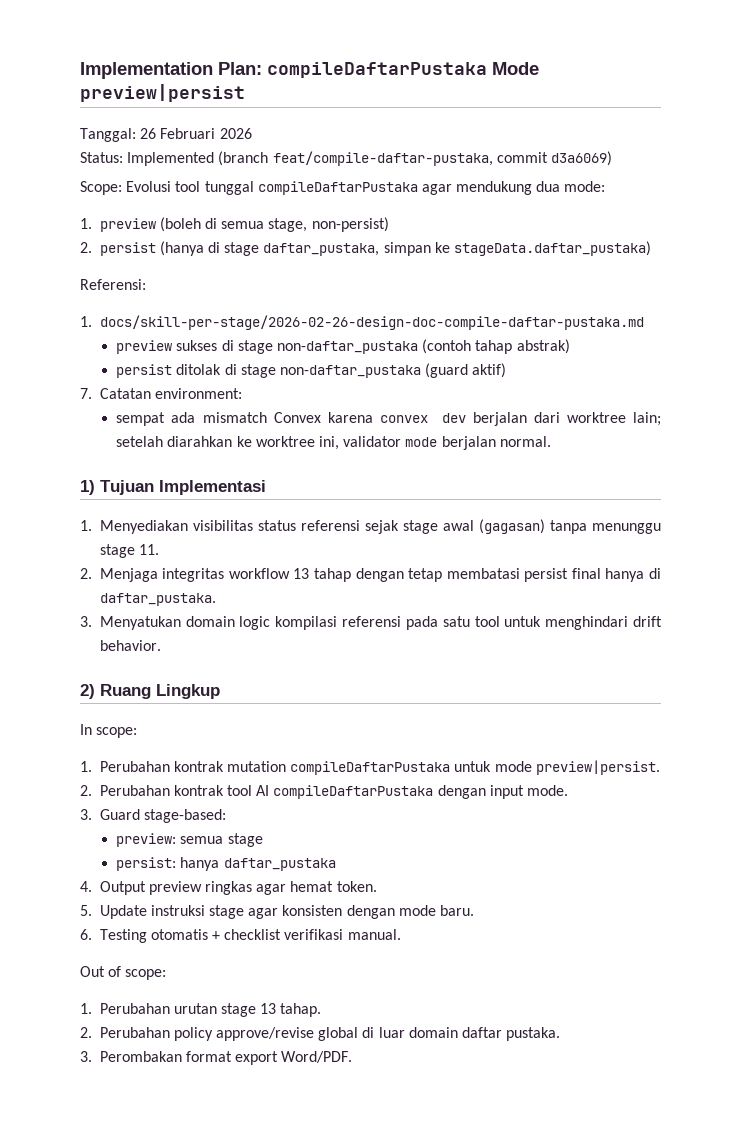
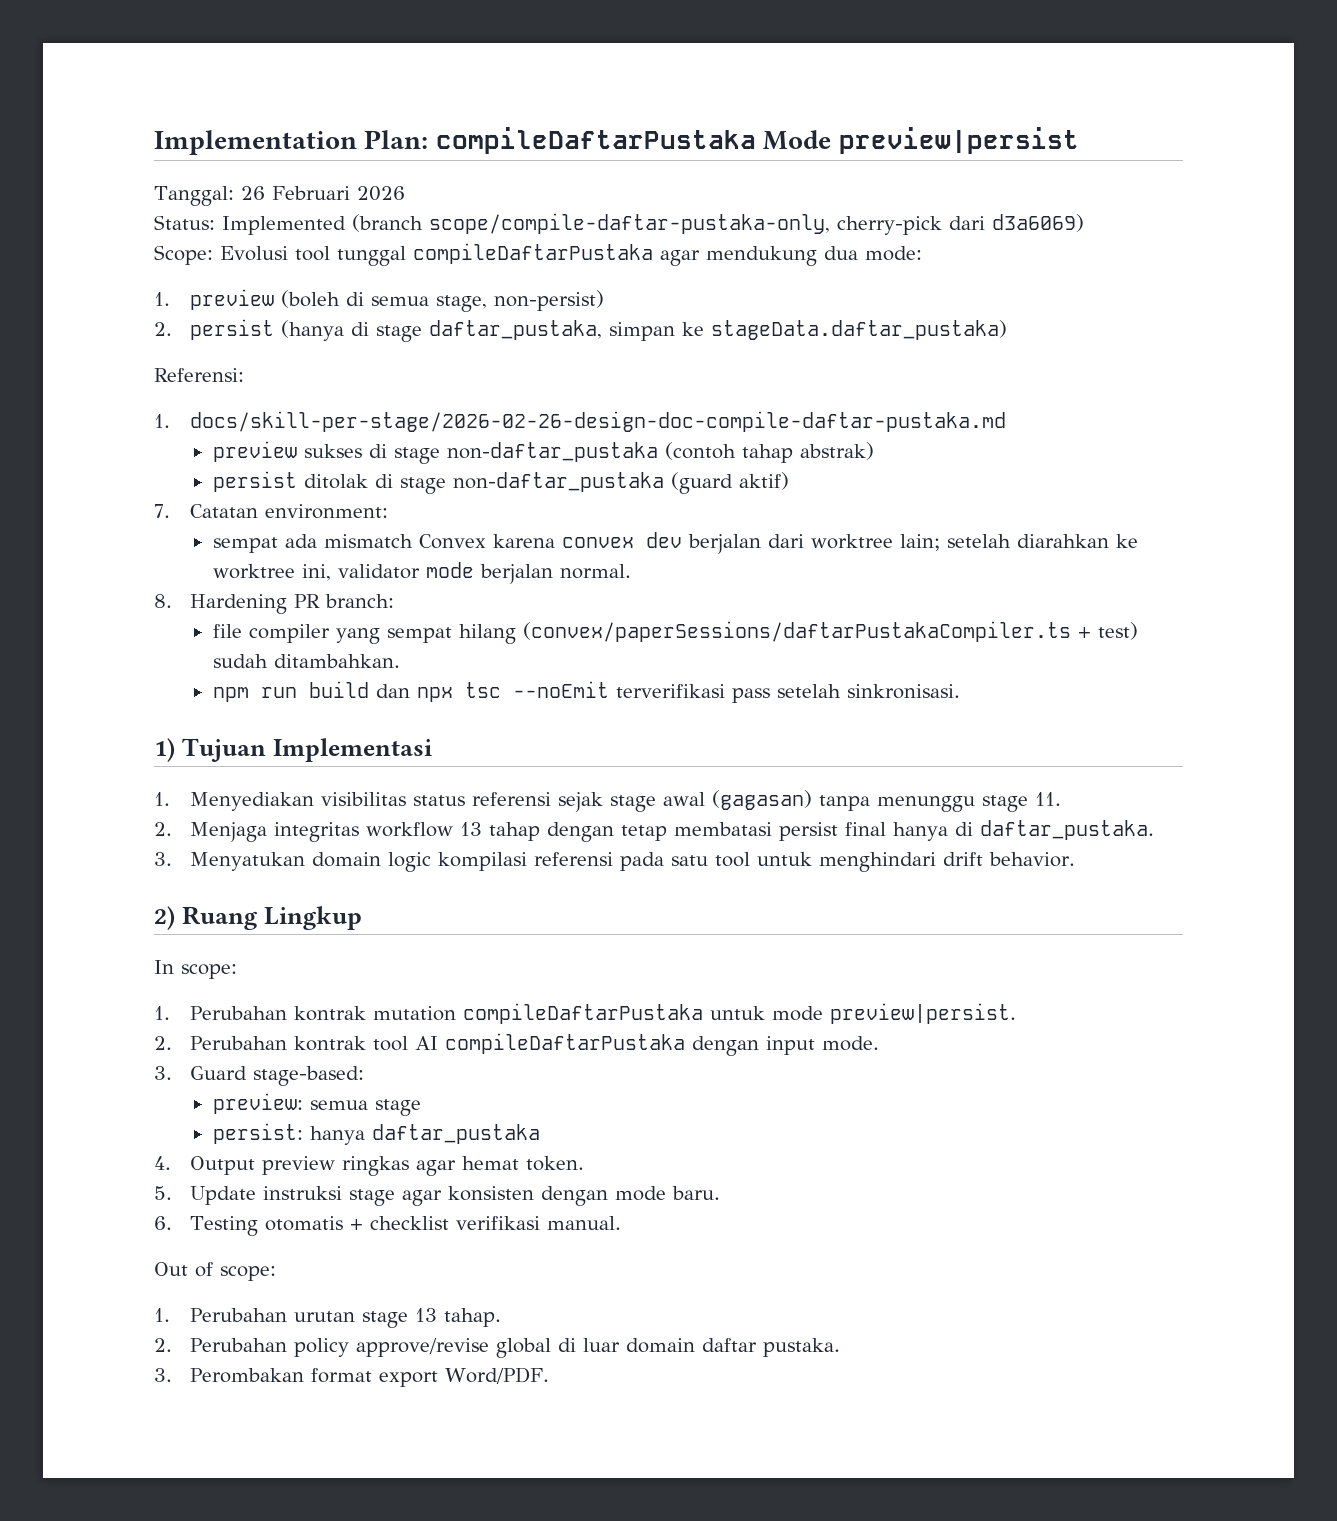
- Status: Implemented (branch feat/compile-daftar-pustaka, commit d3a6069)
+ Status: Implemented (branch scope/compile-daftar-pustaka-only, cherry-pick dari d3a6069)
+ 8. Hardening PR branch:
+ file compiler yang sempat hilang (convex/paperSessions/daftarPustakaCompiler.ts + test) sudah ditambahkan.
+ npm run build dan npx tsc --noEmit terverifikasi pass setelah sinkronisasi.

